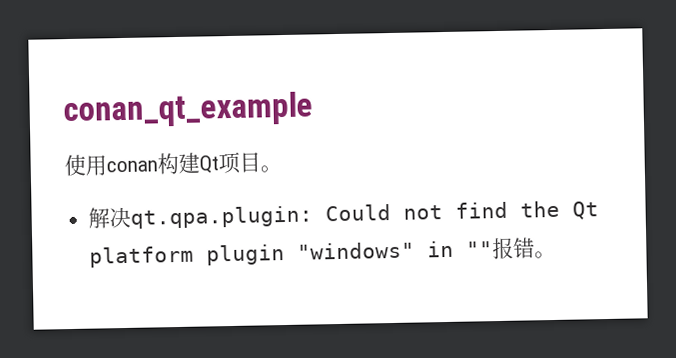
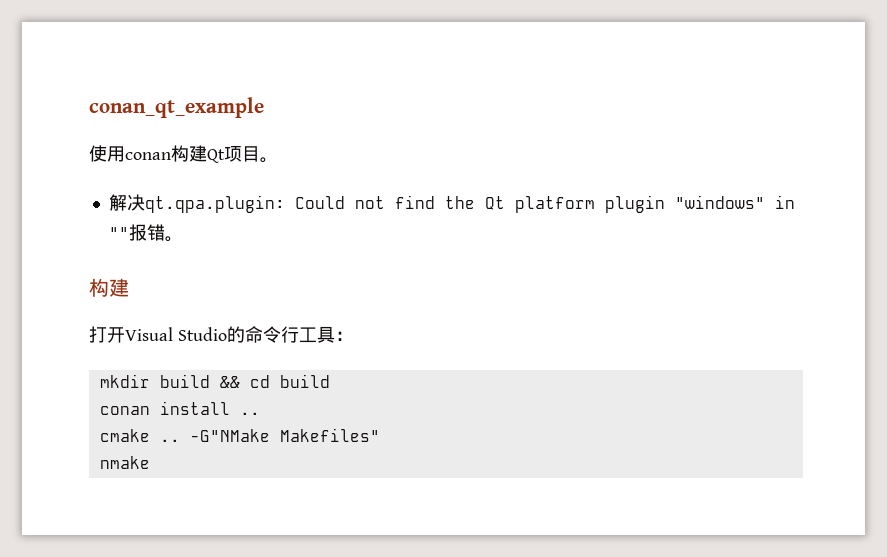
  解决qt.qpa.plugin: Could not find the Qt platform plugin "windows" in ""报错。
+ 构建
+ 打开Visual Studio的命令行工具：
+ mkdir build && cd build
+ conan install ..
+ cmake .. -G"NMake Makefiles"
+ nmake

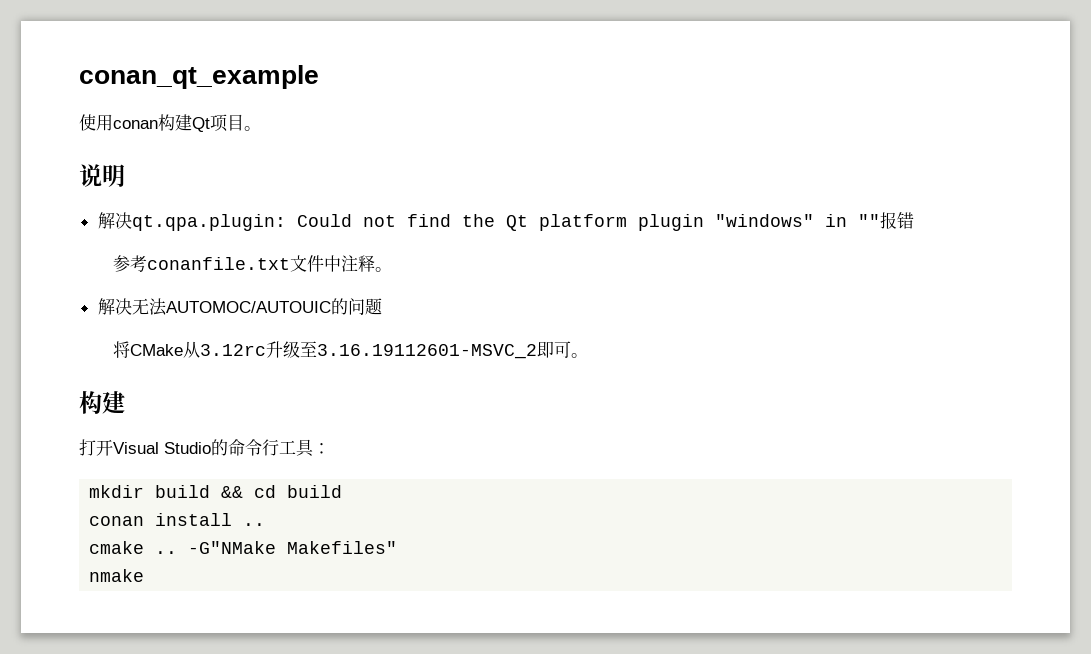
+ 说明
- 解决qt.qpa.plugin: Could not find the Qt platform plugin "windows" in ""报错。
+ 解决qt.qpa.plugin: Could not find the Qt platform plugin "windows" in ""报错
+ 参考conanfile.txt文件中注释。
+ 解决无法AUTOMOC/AUTOUIC的问题
+ 将CMake从3.12rc升级至3.16.19112601-MSVC_2即可。

